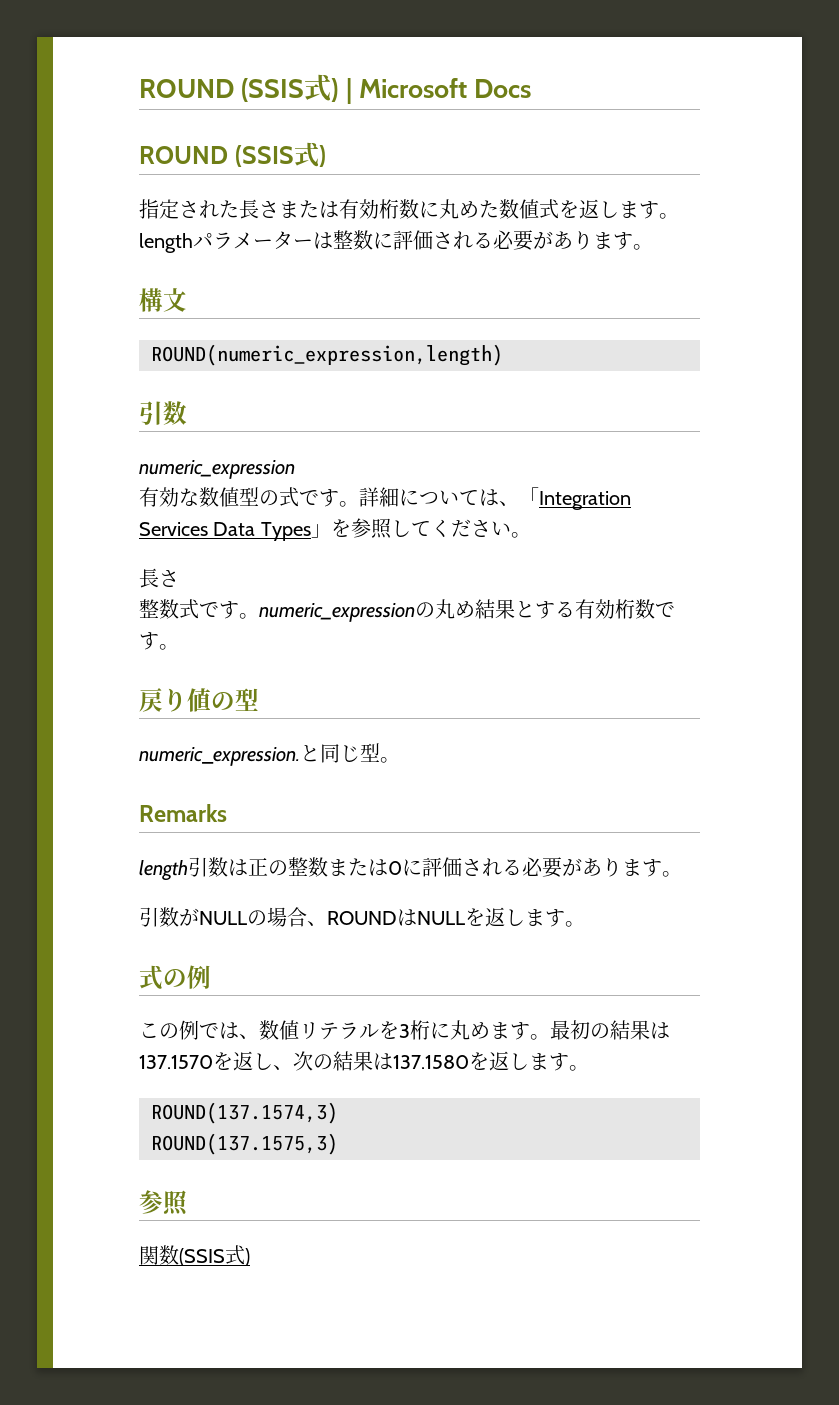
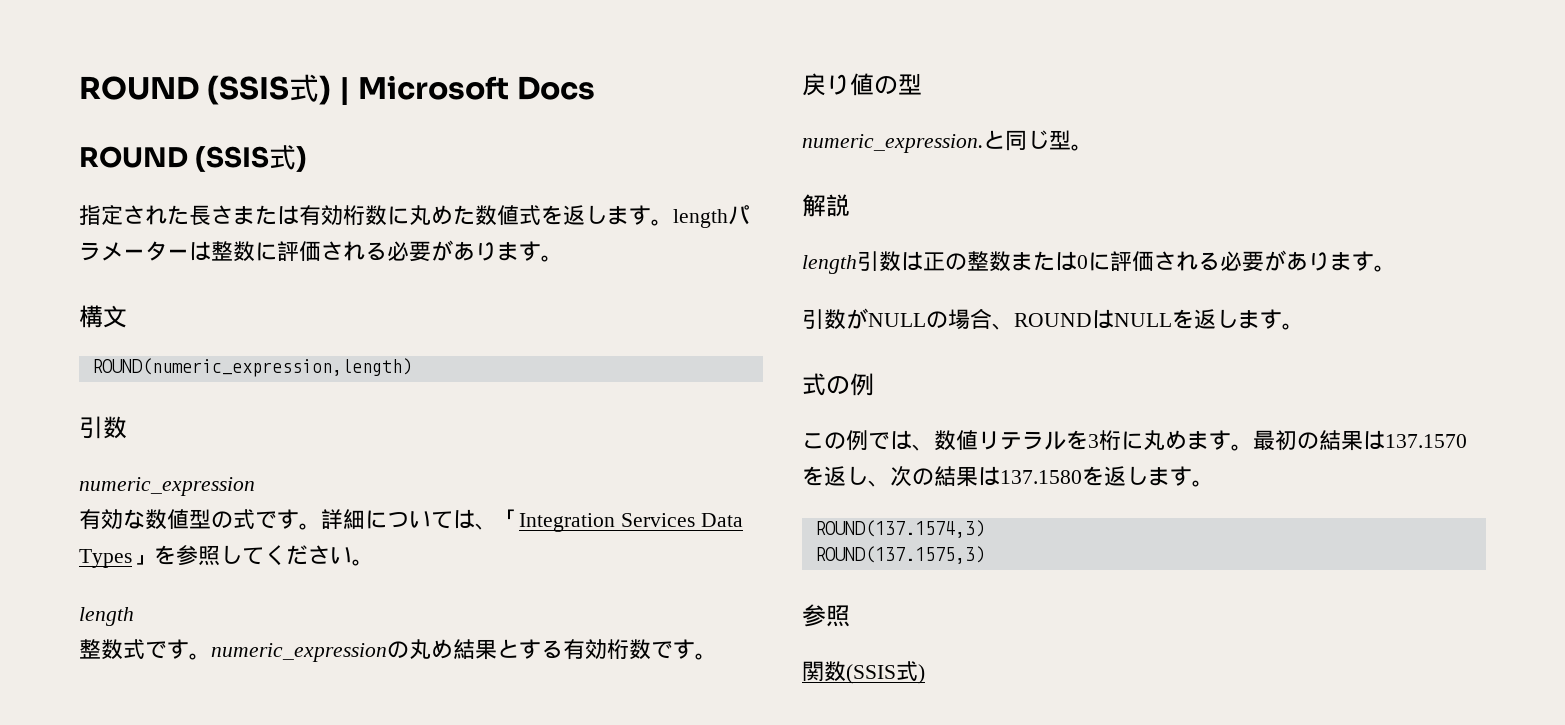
  詳細については、「Integration Services Data Types」を参照してください。
- 長さ
+ length
- Remarks
+ 解説

